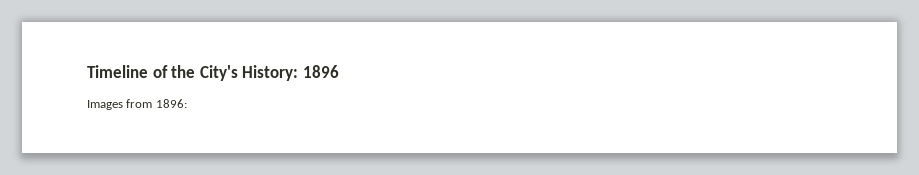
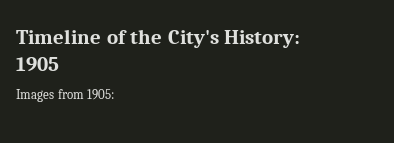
- Timeline of the City's History: 1896
+ Timeline of the City's History: 1905
- Images from 1896:
+ Images from 1905:

